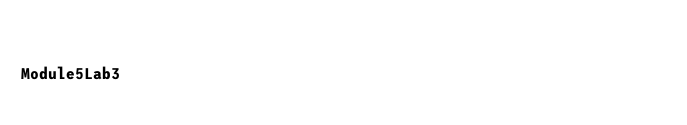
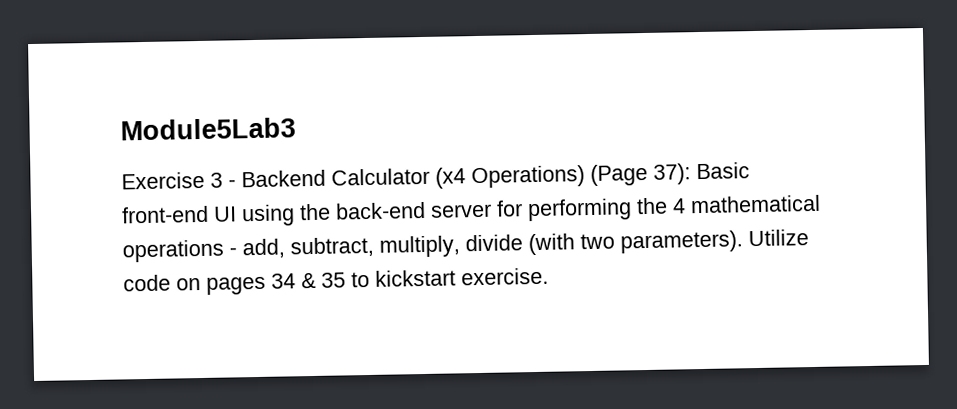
+ Exercise 3 - Backend Calculator (x4 Operations) (Page 37): Basic front-end UI using the back-end server for performing the 4 mathematical operations - add, subtract, multiply, divide (with two parameters). Utilize code on pages 34 & 35 to kickstart exercise.

